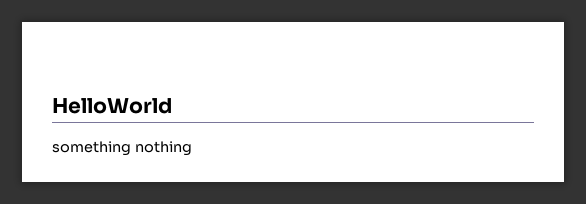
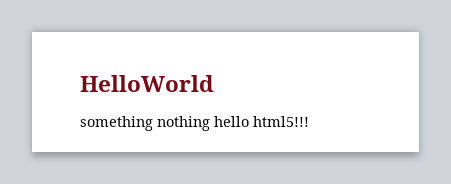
- something nothing
+ something nothing hello html5!!!

